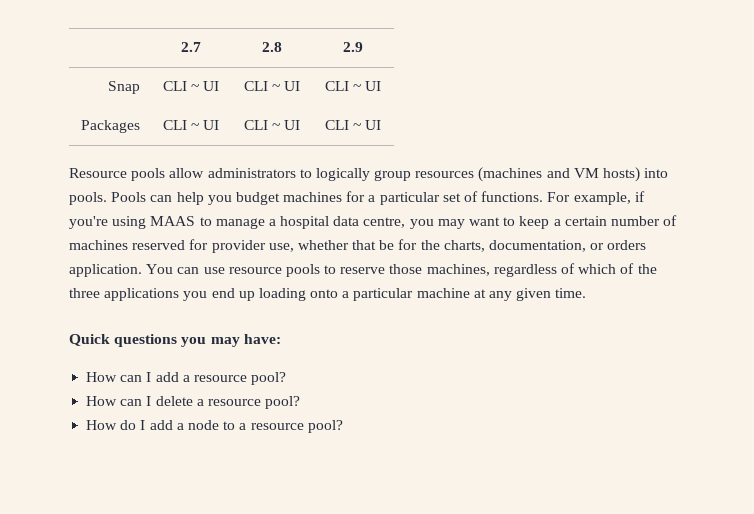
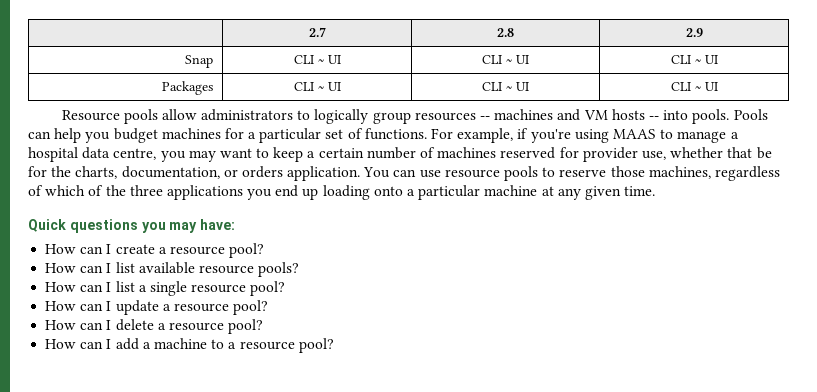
- Resource pools allow administrators to logically group resources (machines and VM hosts) into pools.
+ Resource pools allow administrators to logically group resources -- machines and VM hosts -- into pools.
- How can I add a resource pool?
+ How can I create a resource pool?
+ How can I list available resource pools?
+ How can I list a single resource pool?
+ How can I update a resource pool?
- How do I add a node to a resource pool?
+ How can I add a machine to a resource pool?

